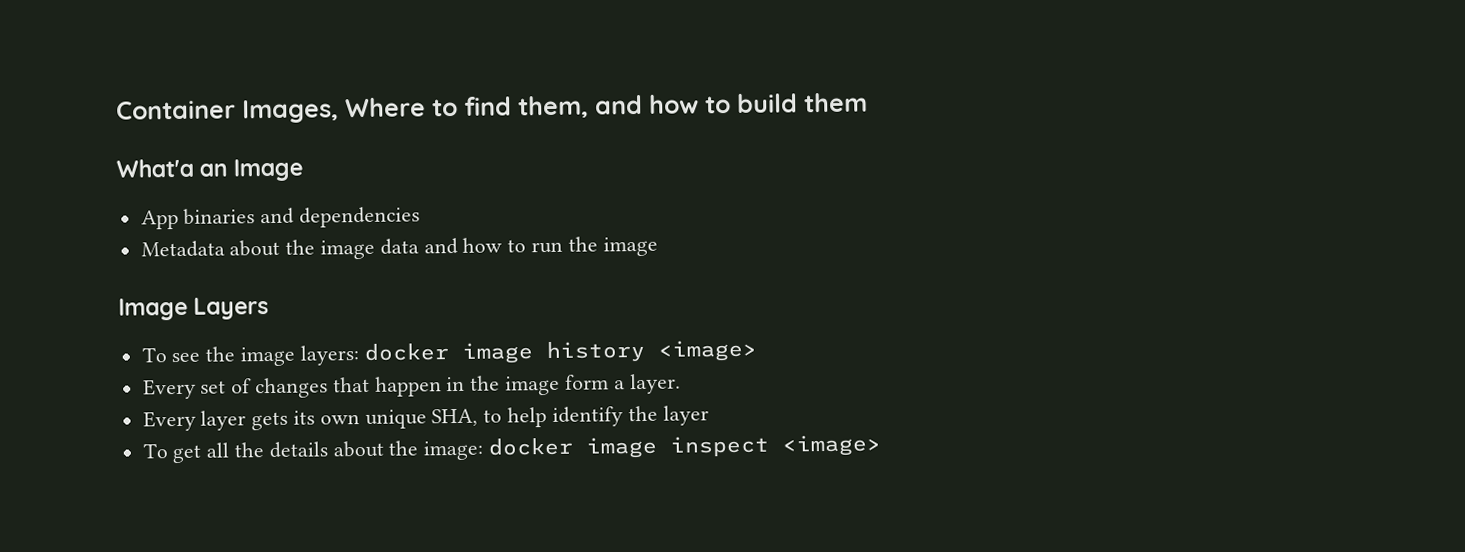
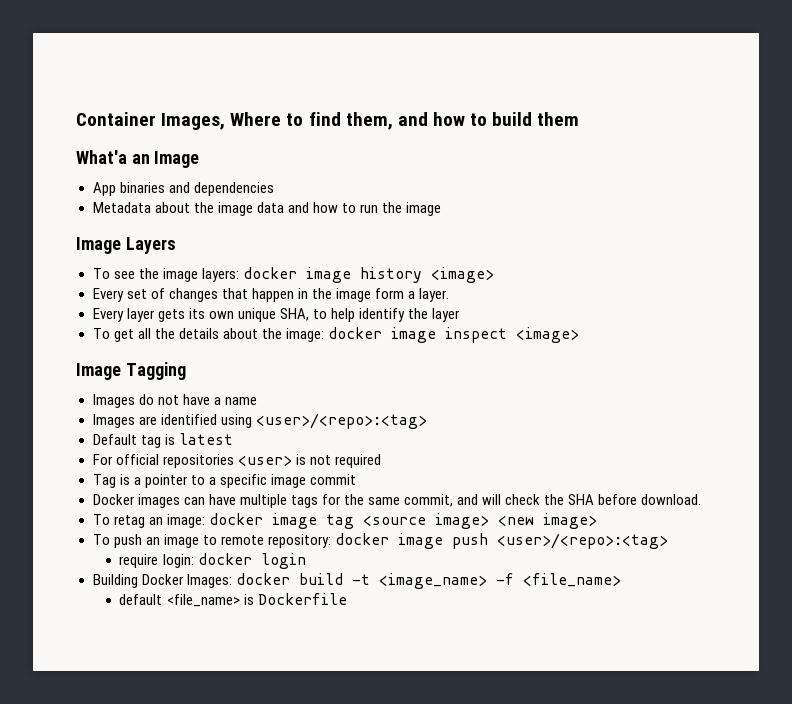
+ Image Tagging
+ Images do not have a name
+ Images are identified using <user>/<repo>:<tag>
+ Default tag is latest
+ For official repositories <user> is not required
+ Tag is a pointer to a specific image commit
+ Docker images can have multiple tags for the same commit, and will check the SHA before download.
+ To retag an image: docker image tag <source image> <new image>
+ To push an image to remote repository: docker image push <user>/<repo>:<tag>
+ require login: docker login
+ Building Docker Images: docker build -t <image_name> -f <file_name>
+ default <file_name> is Dockerfile

